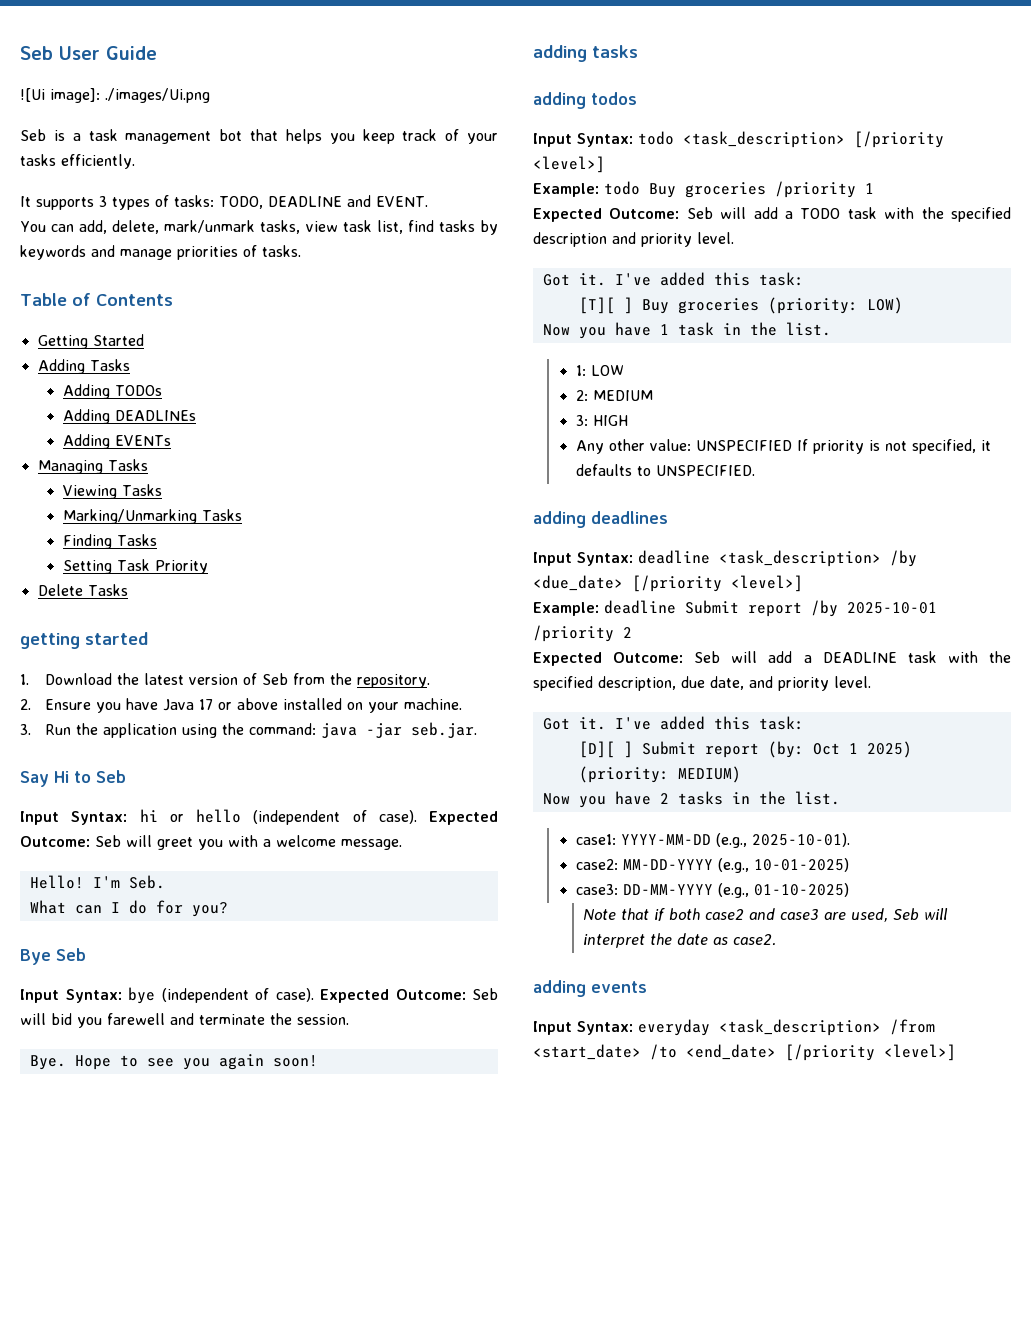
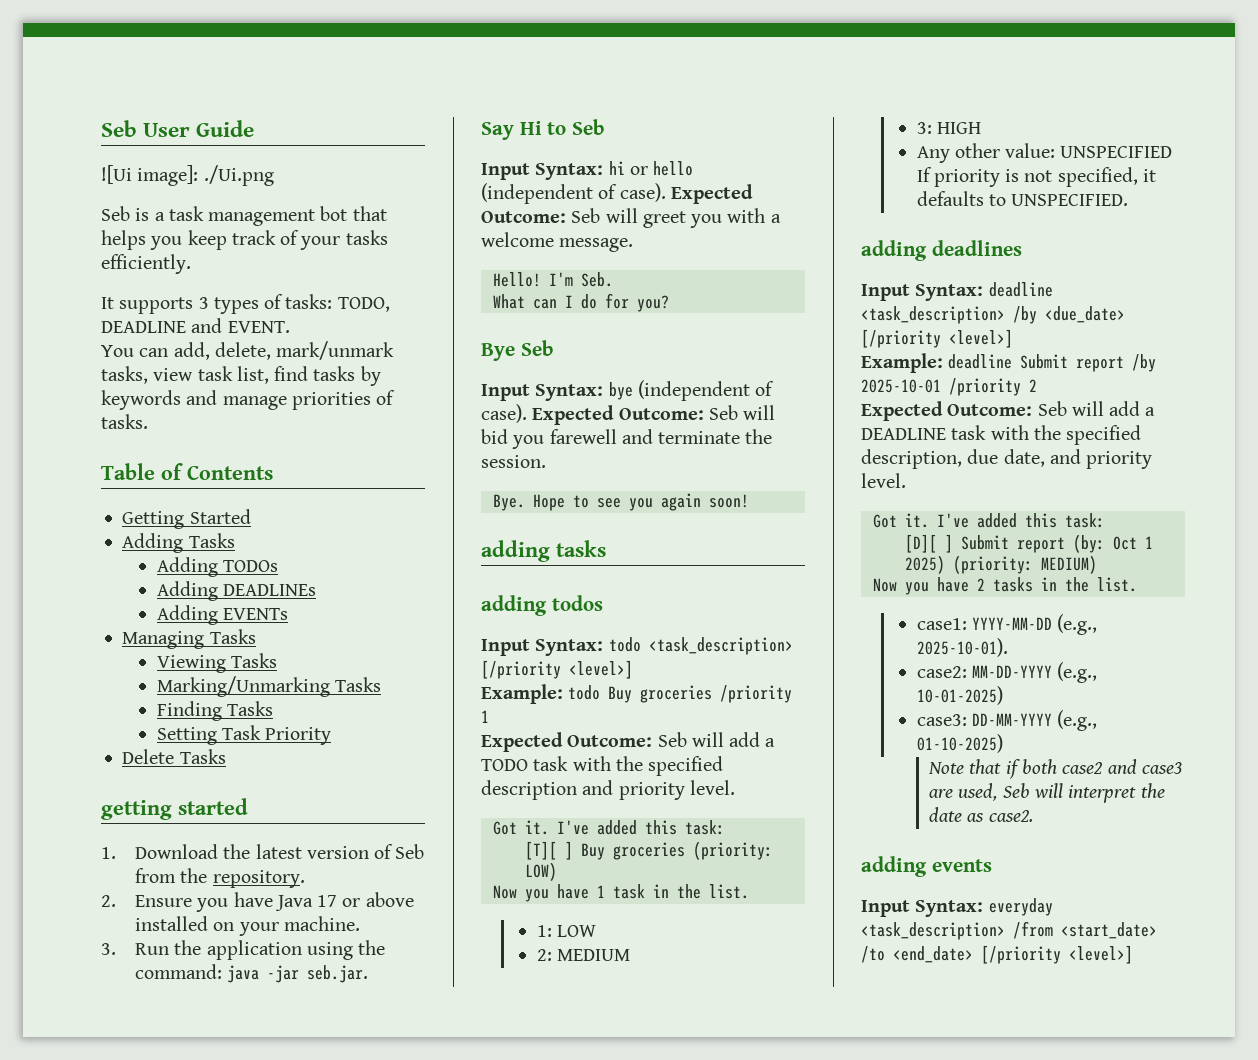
- ![Ui image]: ./images/Ui.png
+ ![Ui image]: ./Ui.png

